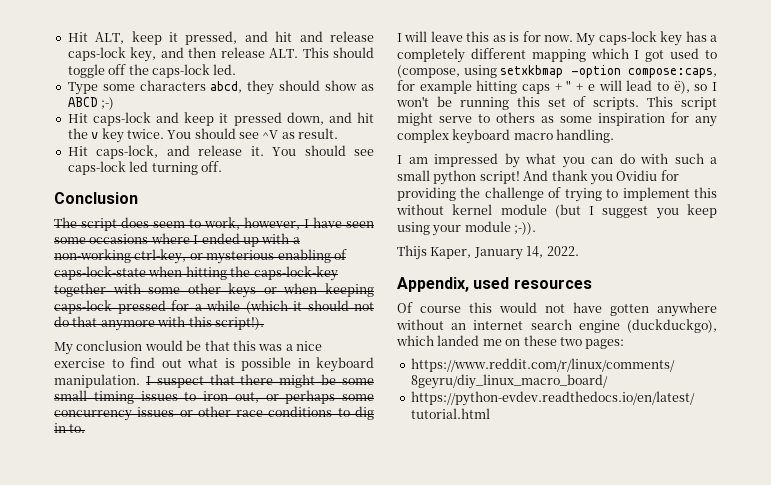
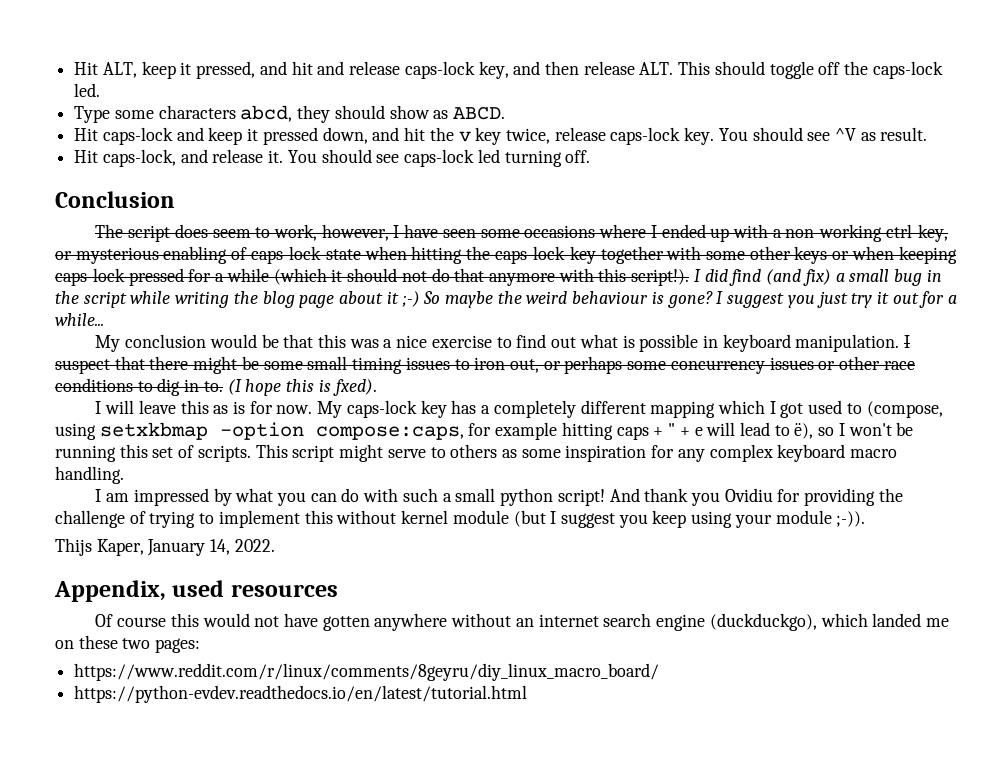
- Type some characters abcd, they should show as ABCD ;-)
+ Type some characters abcd, they should show as ABCD.
- Hit caps-lock and keep it pressed down, and hit the v key twice.
+ Hit caps-lock and keep it pressed down, and hit the v key twice, release caps-lock key.
+ I did find (and fix) a small bug in the script while writing the blog page about it ;-) So maybe the weird behaviour is gone? I suggest you just try it out for a while...
+ (I hope this is fxed).

